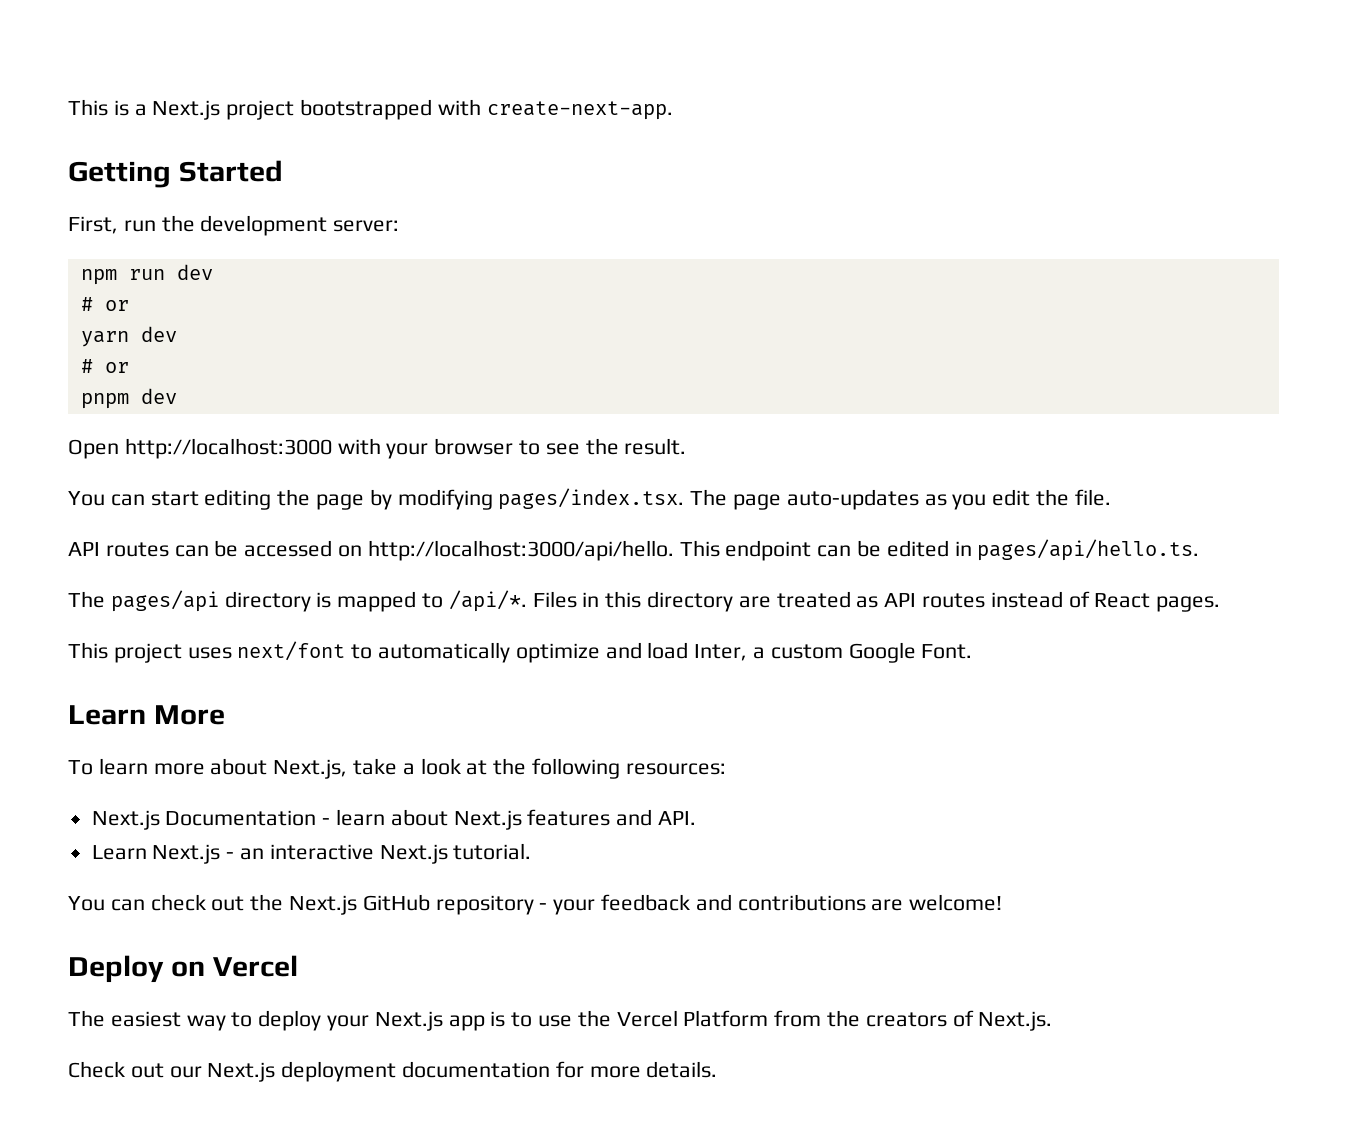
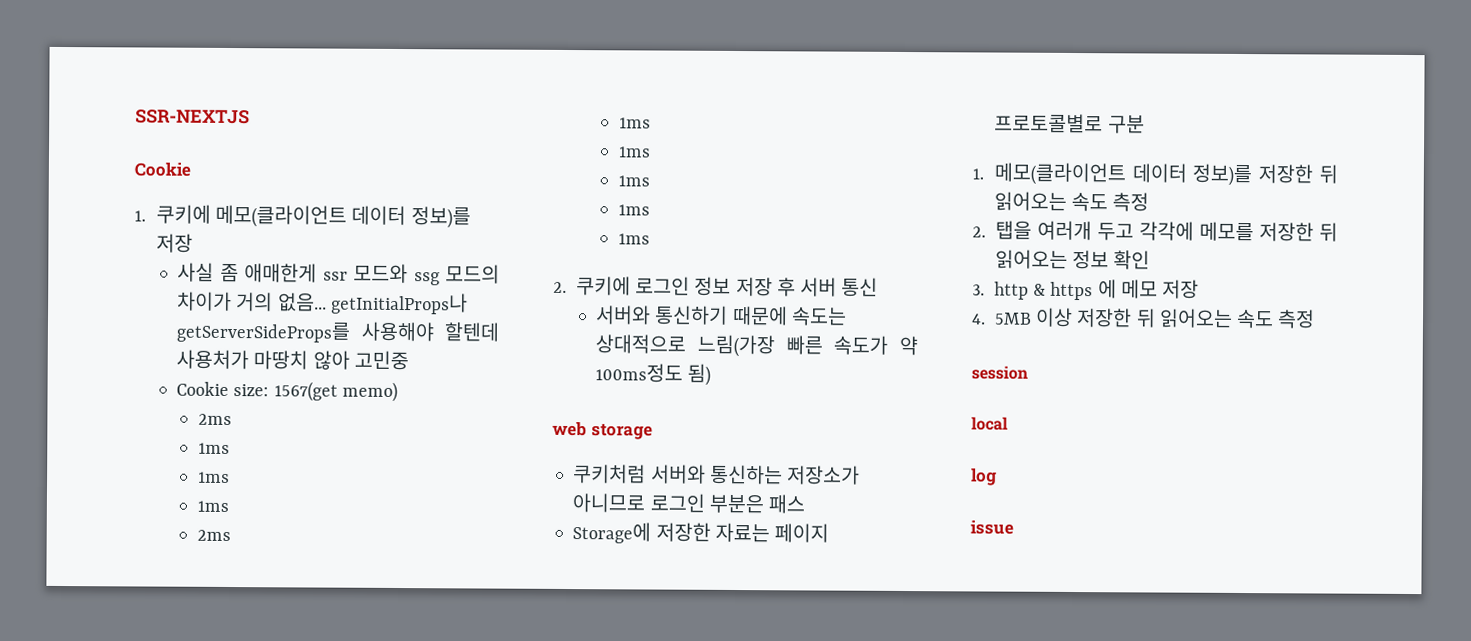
- This is a Next.js project bootstrapped with create-next-app.
- Getting Started
- First, run the development server:
- npm run dev
- # or
- yarn dev
- # or
- pnpm dev
- Open http://localhost:3000 with your browser to see the result.
- You can start editing the page by modifying pages/index.tsx. The page auto-updates as you edit the file.
- API routes can be accessed on http://localhost:3000/api/hello. This endpoint can be edited in pages/api/hello.ts.
- The pages/api directory is mapped to /api/*. Files in this directory are treated as API routes instead of React pages.
- This project uses next/font to automatically optimize and load Inter, a custom Google Font.
- Learn More
- To learn more about Next.js, take a look at the following resources:
- Next.js Documentation - learn about Next.js features and API.
- Learn Next.js - an interactive Next.js tutorial.
- You can check out the Next.js GitHub repository - your feedback and contributions are welcome!
- Deploy on Vercel
- The easiest way to deploy your Next.js app is to use the Vercel Platform from the creators of Next.js.
- Check out our Next.js deployment documentation for more details.
+ SSR-NEXTJS
+ Cookie
+ 1. 쿠키에 메모(클라이언트 데이터 정보)를 저장
+ 사실 좀 애매한게 ssr 모드와 ssg 모드의 차이가 거의 없음... getInitialProps나 getServerSideProps를 사용해야 할텐데 사용처가 마땅치 않아 고민중
+ Cookie size: 1567(get memo)
+ 2ms
+ 1ms
+ 1ms
+ 1ms
+ 2ms
+ 1ms
+ 1ms
+ 1ms
+ 1ms
+ 1ms
+ 2. 쿠키에 로그인 정보 저장 후 서버 통신
+ 서버와 통신하기 때문에 속도는 상대적으로 느림(가장 빠른 속도가 약 100ms정도 됨)
+ web storage
+ 쿠키처럼 서버와 통신하는 저장소가 아니므로 로그인 부분은 패스
+ Storage에 저장한 자료는 페이지 프로토콜별로 구분
+ 1. 메모(클라이언트 데이터 정보)를 저장한 뒤 읽어오는 속도 측정
+ 2. 탭을 여러개 두고 각각에 메모를 저장한 뒤 읽어오는 정보 확인
+ 3. http & https 에 메모 저장
+ 4. 5MB 이상 저장한 뒤 읽어오는 속도 측정
+ session
+ local
+ log
+ issue

